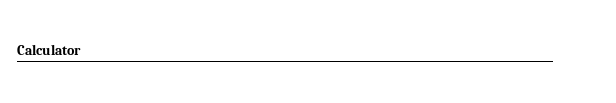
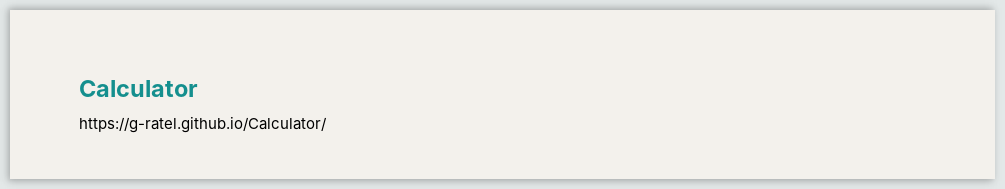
+ https://g-ratel.github.io/Calculator/

